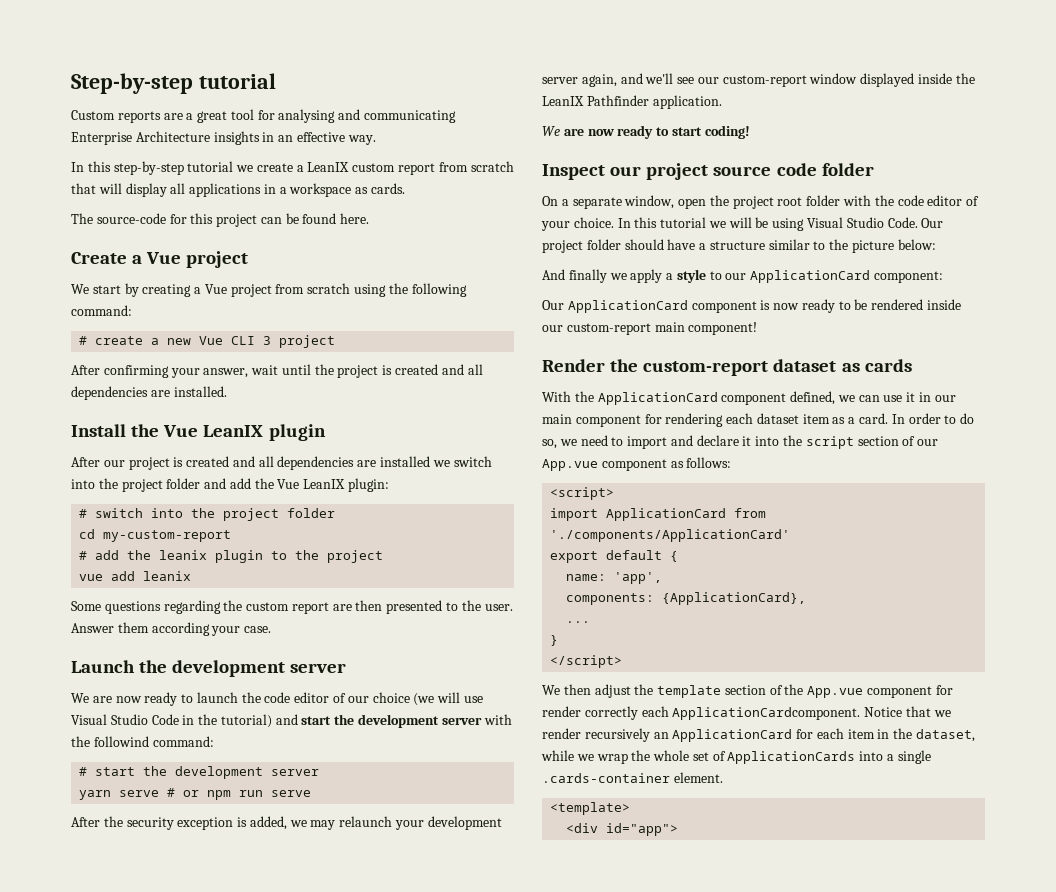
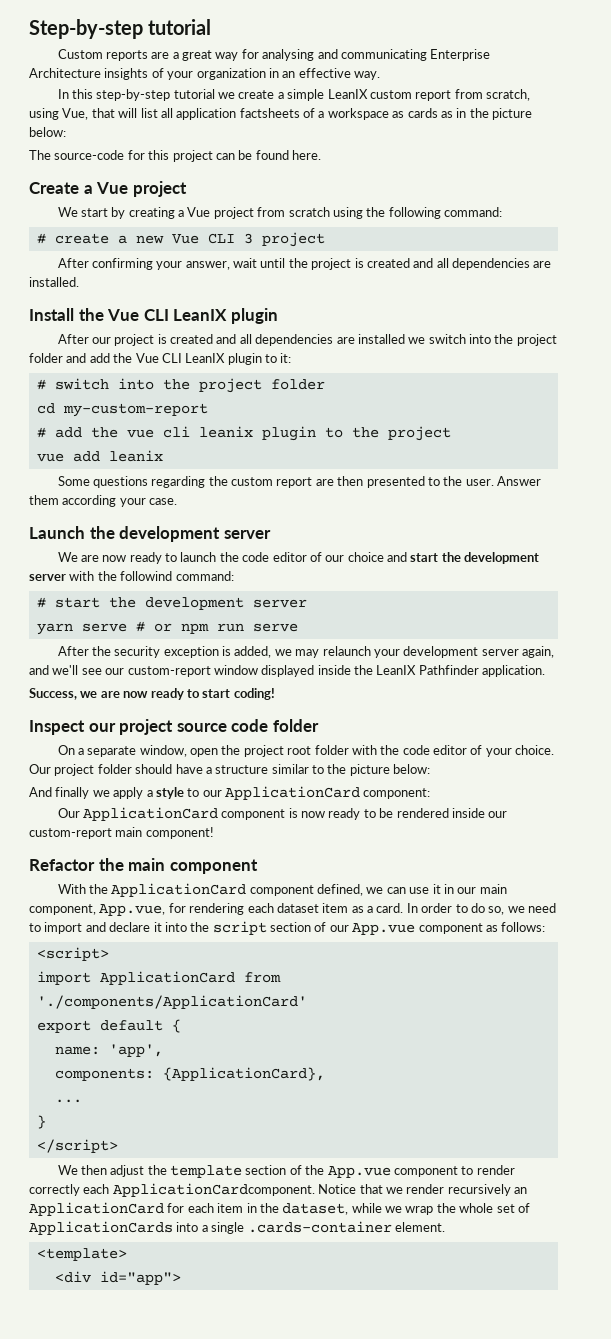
- Custom reports are a great tool for analysing and communicating Enterprise Architecture insights in an effective way.
+ Custom reports are a great way for analysing and communicating Enterprise Architecture insights of your organization in an effective way.
- In this step-by-step tutorial we create a LeanIX custom report from scratch that will display all applications in a workspace as cards.
+ In this step-by-step tutorial we create a simple LeanIX custom report from scratch, using Vue, that will list all application factsheets of a workspace as cards as in the picture below:
- Install the Vue LeanIX plugin
+ Install the Vue CLI LeanIX plugin
- After our project is created and all dependencies are installed we switch into the project folder and add the Vue LeanIX plugin:
+ After our project is created and all dependencies are installed we switch into the project folder and add the Vue CLI LeanIX plugin to it:
- # add the leanix plugin to the project
+ # add the vue cli leanix plugin to the project
- We are now ready to launch the code editor of our choice (we will use Visual Studio Code in the tutorial) and start the development server with the followind command:
+ We are now ready to launch the code editor of our choice and start the development server with the followind command:
- We are now ready to start coding!
+ Success, we are now ready to start coding!
- In this tutorial we will be using Visual Studio Code.
- Render the custom-report dataset as cards
+ Refactor the main component
- With the ApplicationCard component defined, we can use it in our main component for rendering each dataset item as a card.
+ With the ApplicationCard component defined, we can use it in our main component, App.vue, for rendering each dataset item as a card.
- We then adjust the template section of the App.vue component for render correctly each ApplicationCardcomponent.
+ We then adjust the template section of the App.vue component to render correctly each ApplicationCardcomponent.

